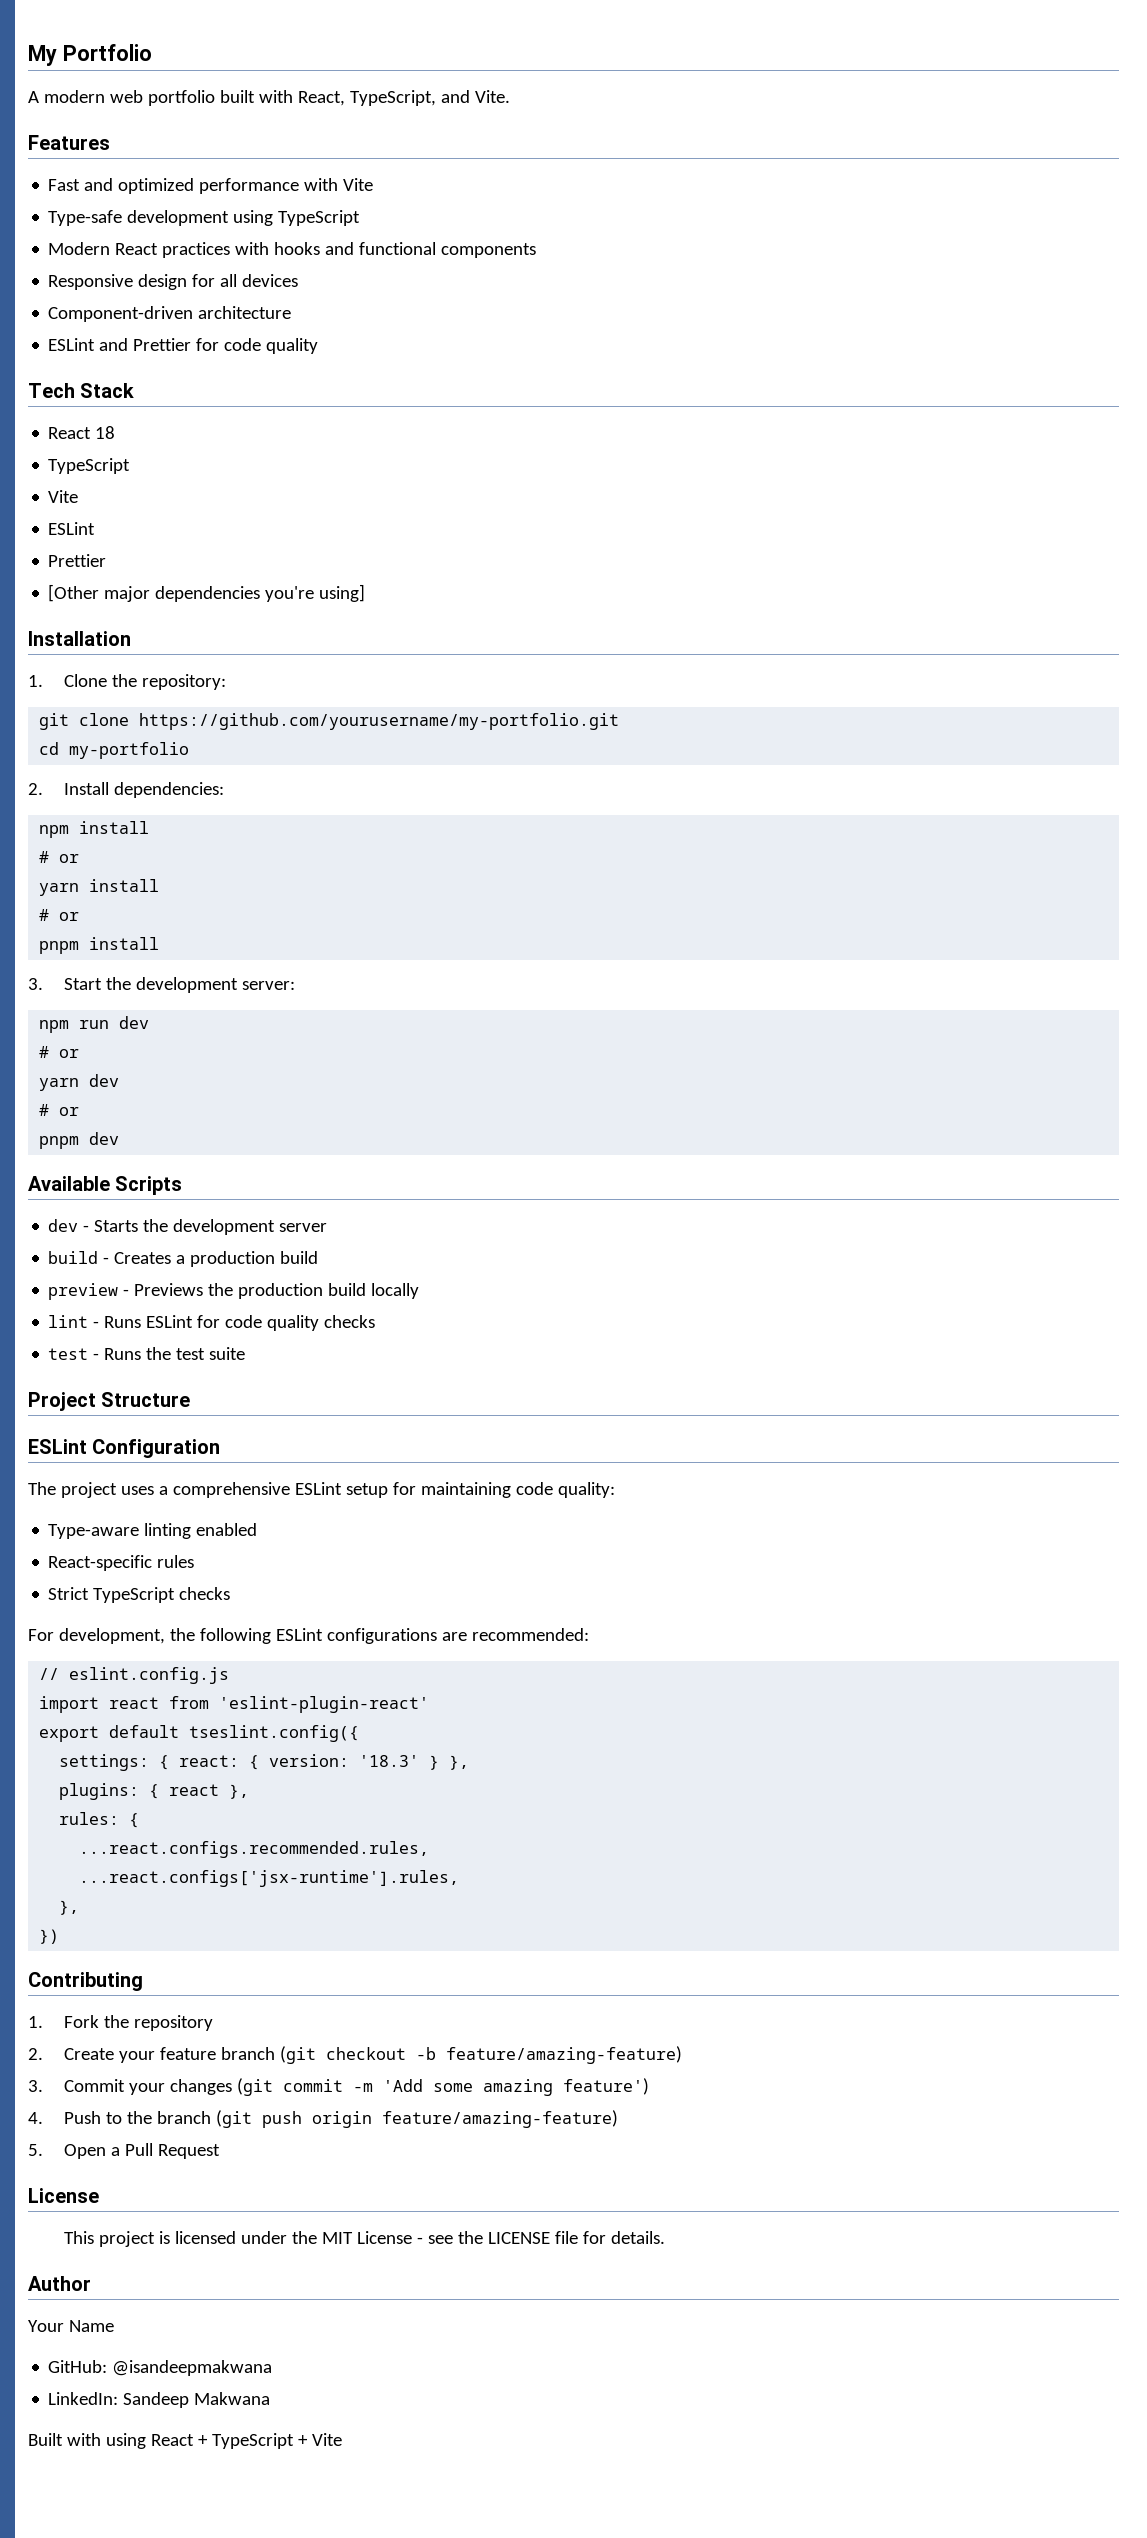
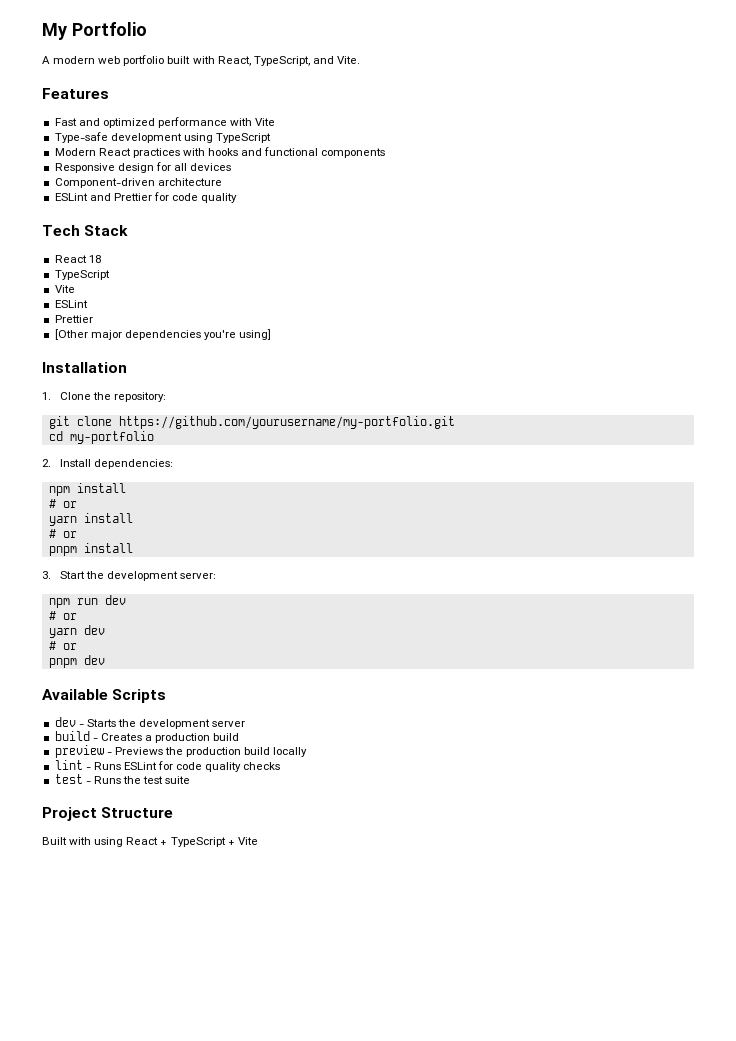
- ESLint Configuration
- The project uses a comprehensive ESLint setup for maintaining code quality:
- Type-aware linting enabled
- React-specific rules
- Strict TypeScript checks
- For development, the following ESLint configurations are recommended:
- // eslint.config.js
- import react from 'eslint-plugin-react'
- export default tseslint.config({
- settings: { react: { version: '18.3' } },
- plugins: { react },
- rules: {
- ...react.configs.recommended.rules,
- ...react.configs['jsx-runtime'].rules,
- },
- })
- Contributing
- 1. Fork the repository
- 2. Create your feature branch (git checkout -b feature/amazing-feature)
- 3. Commit your changes (git commit -m 'Add some amazing feature')
- 4. Push to the branch (git push origin feature/amazing-feature)
- 5. Open a Pull Request
- License
- This project is licensed under the MIT License - see the LICENSE file for details.
- Author
- Your Name
- GitHub: @isandeepmakwana
- LinkedIn: Sandeep Makwana

